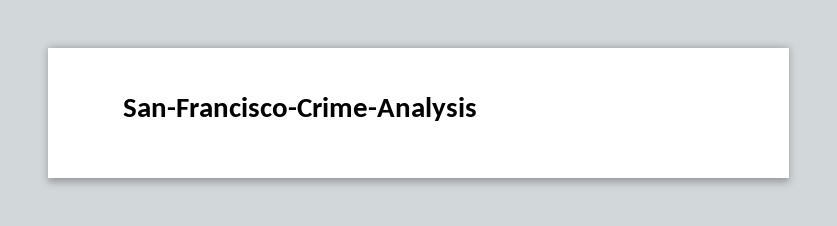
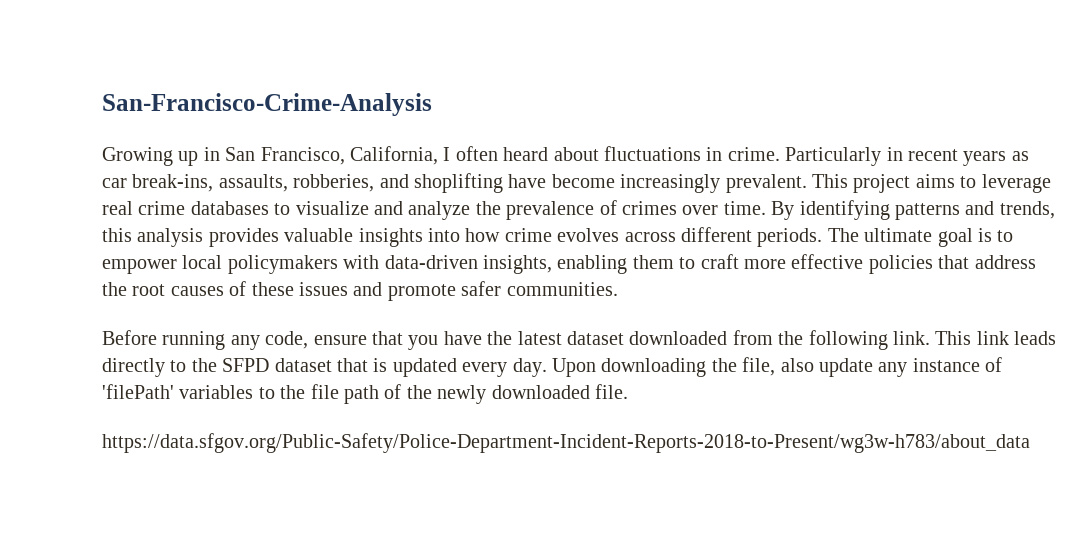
+ Growing up in San Francisco, California, I often heard about fluctuations in crime. Particularly in recent years as car break-ins, assaults, robberies, and shoplifting have become increasingly prevalent. This project aims to leverage real crime databases to visualize and analyze the prevalence of crimes over time. By identifying patterns and trends, this analysis provides valuable insights into how crime evolves across different periods. The ultimate goal is to empower local policymakers with data-driven insights, enabling them to craft more effective policies that address the root causes of these issues and promote safer communities.
+ Before running any code, ensure that you have the latest dataset downloaded from the following link. This link leads directly to the SFPD dataset that is updated every day. Upon downloading the file, also update any instance of 'filePath' variables to the file path of the newly downloaded file.
+ https://data.sfgov.org/Public-Safety/Police-Department-Incident-Reports-2018-to-Present/wg3w-h783/about_data

